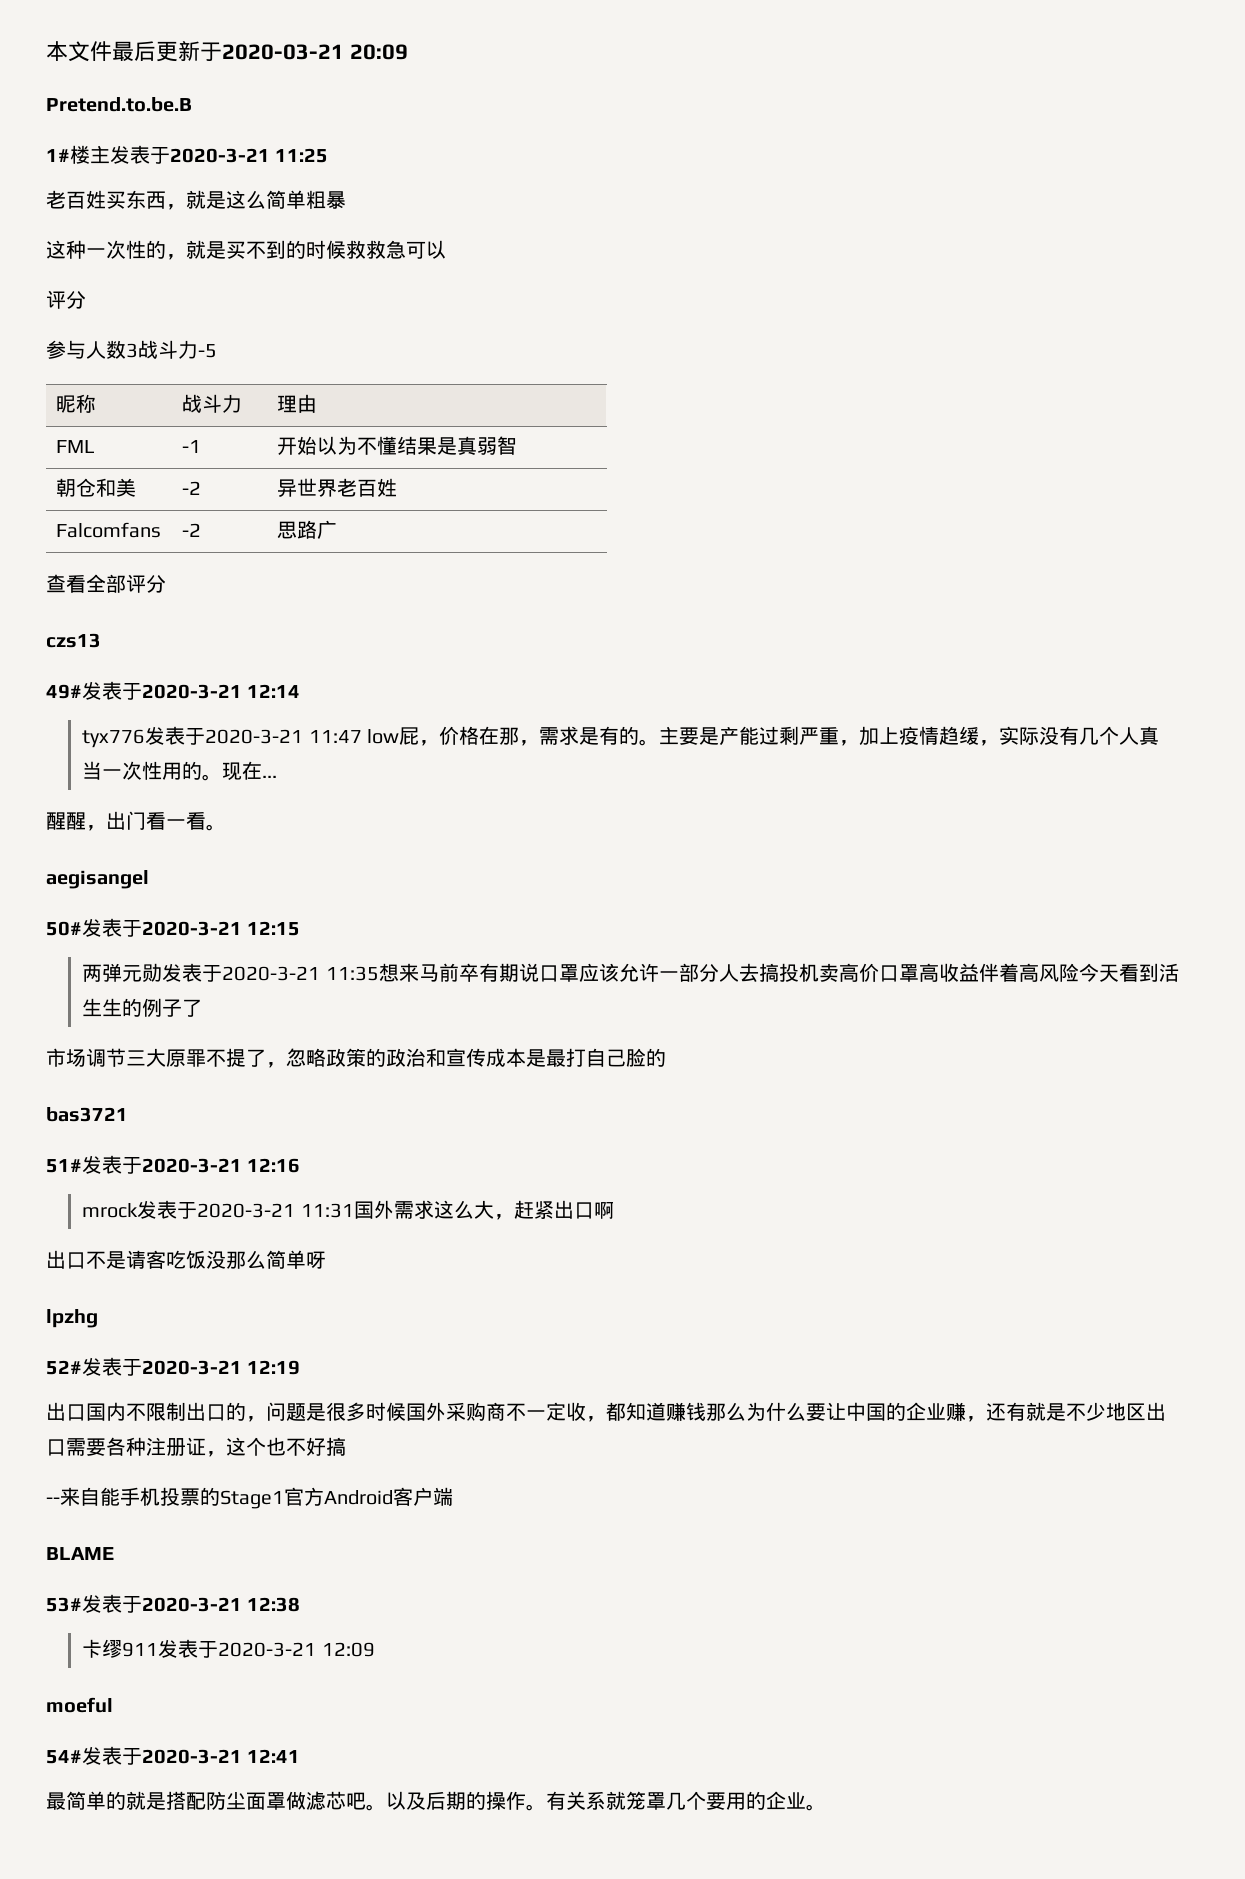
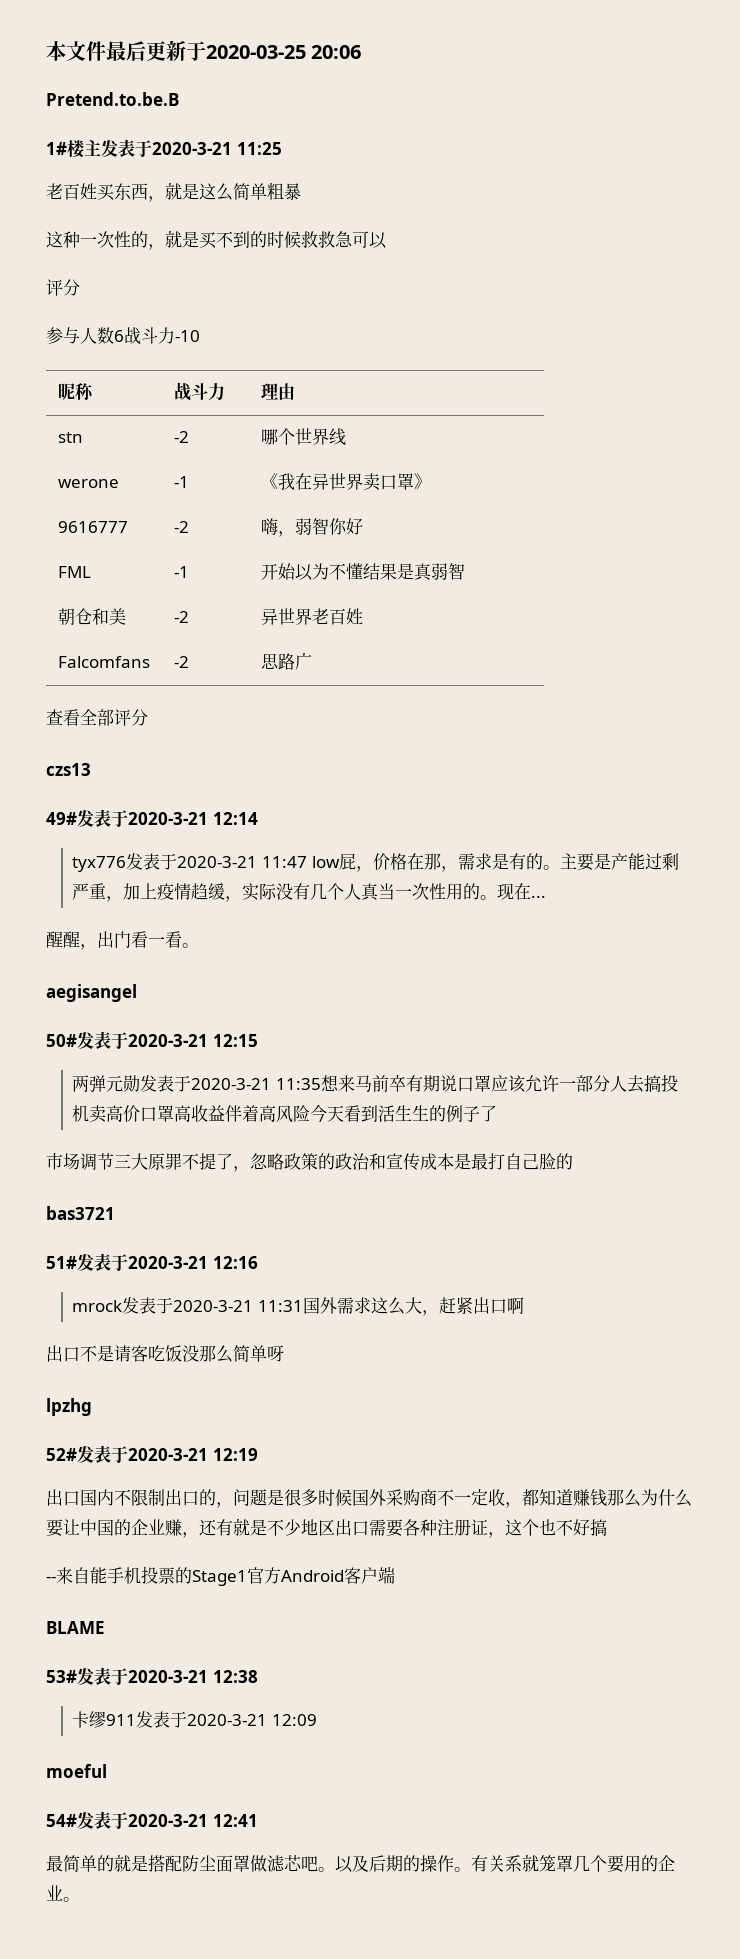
- 本文件最后更新于2020-03-21 20:09
+ 本文件最后更新于2020-03-25 20:06
- 参与人数3战斗力-5
+ 参与人数6战斗力-10
+ stn | -2 | 哪个世界线
+ werone | -1 | 《我在异世界卖口罩》
+ 9616777 | -2 | 嗨，弱智你好

